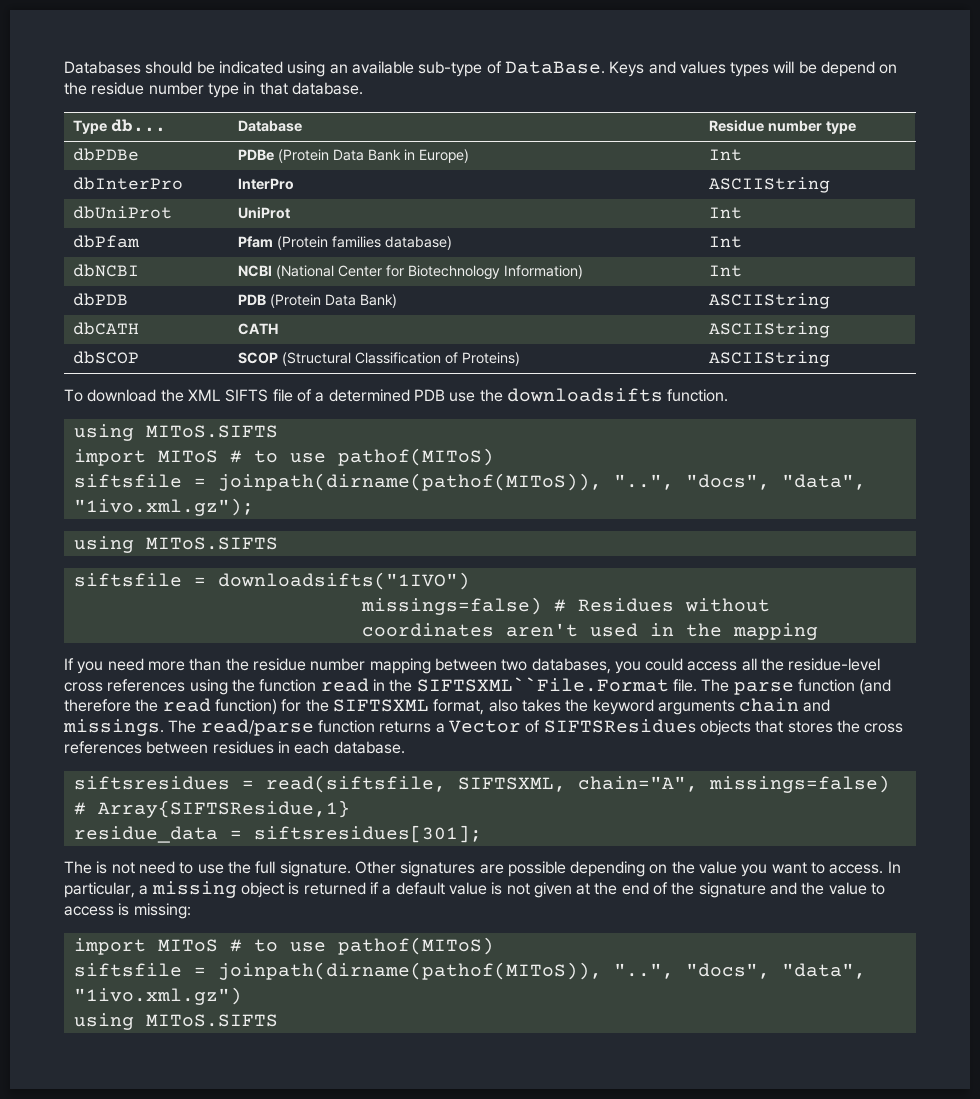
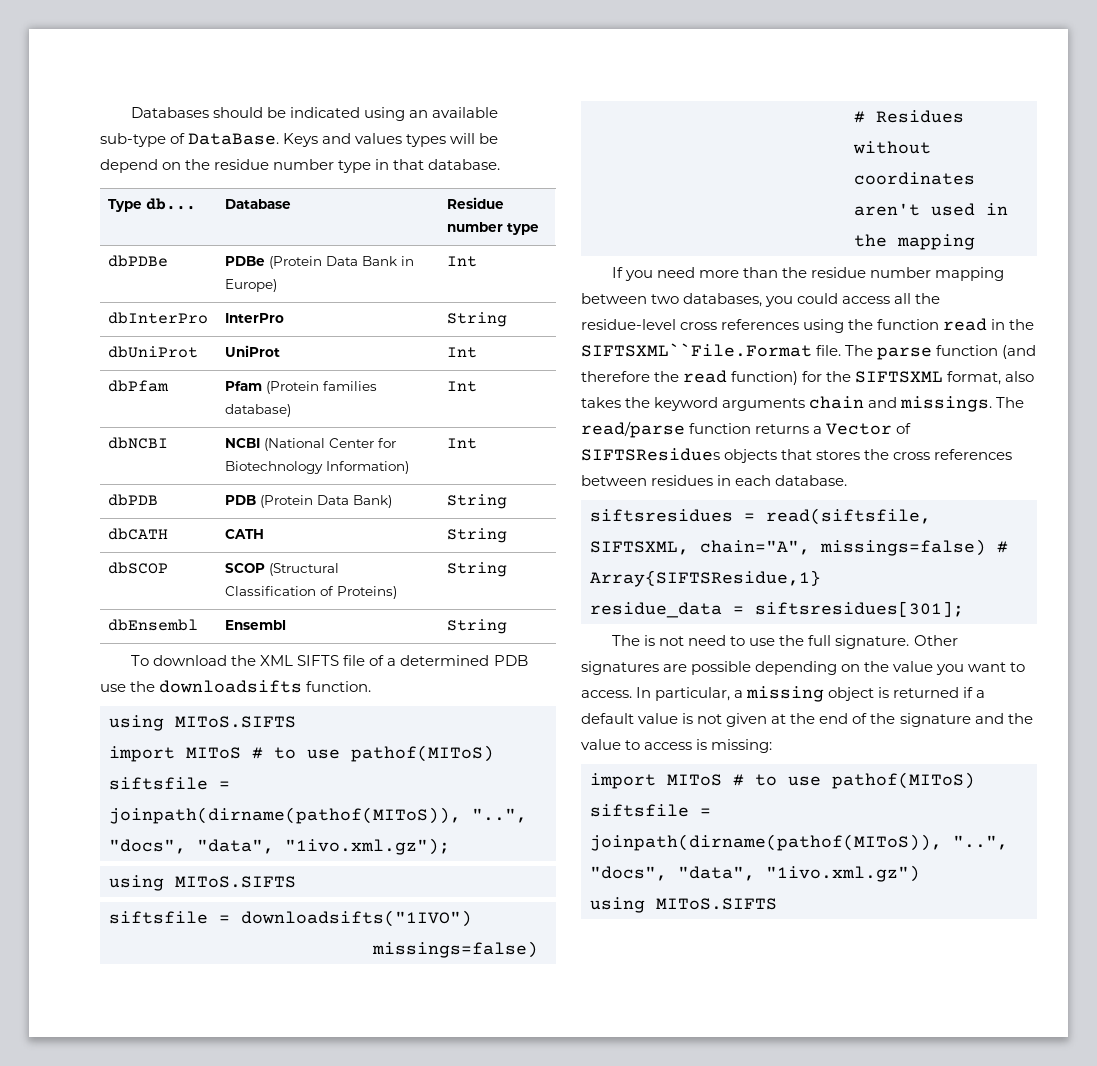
- dbInterPro | InterPro | ASCIIString
+ dbInterPro | InterPro | String
- dbPDB | PDB (Protein Data Bank) | ASCIIString
+ dbPDB | PDB (Protein Data Bank) | String
- dbCATH | CATH | ASCIIString
+ dbCATH | CATH | String
- dbSCOP | SCOP (Structural Classification of Proteins) | ASCIIString
+ dbSCOP | SCOP (Structural Classification of Proteins) | String
+ dbEnsembl | Ensembl | String

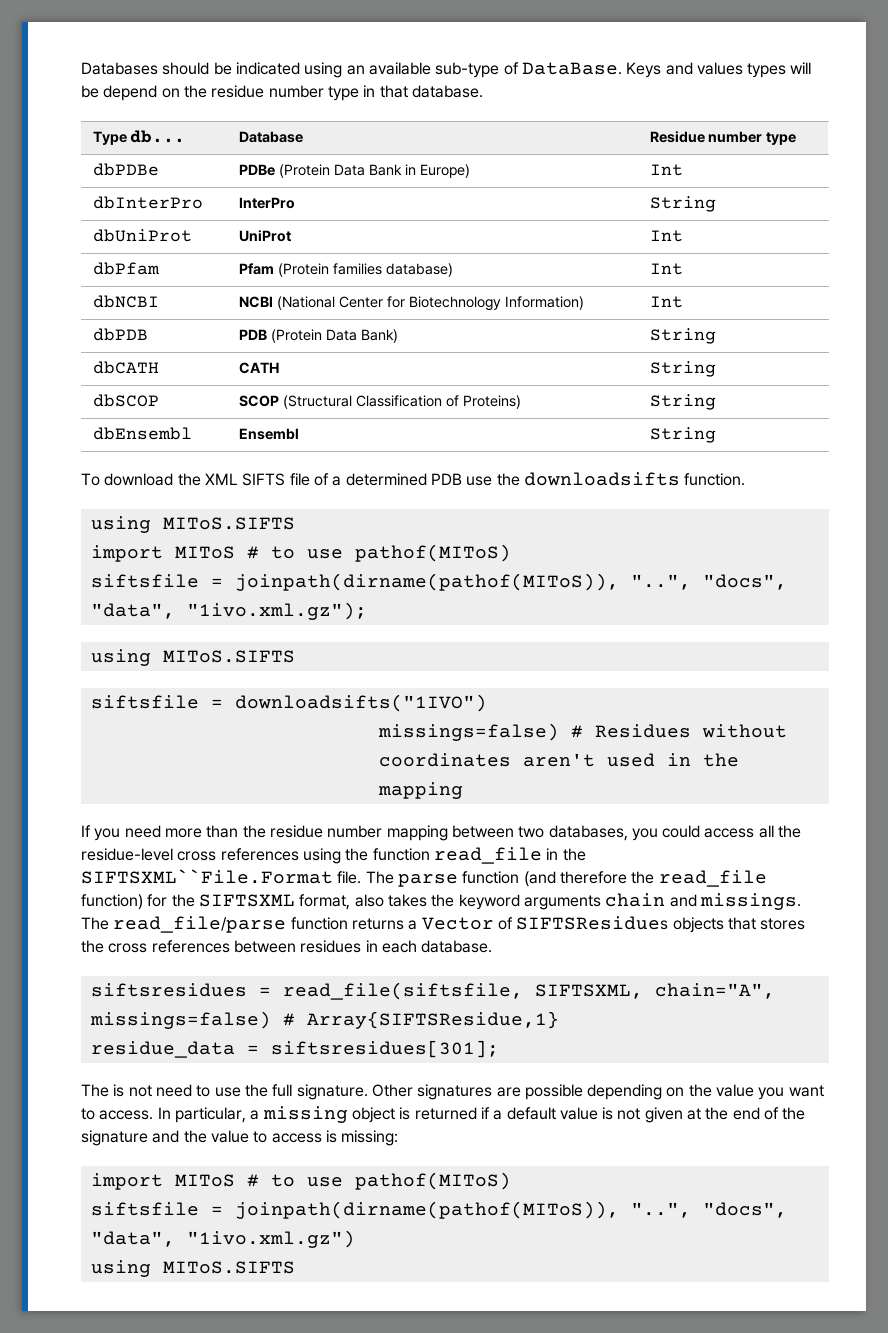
- If you need more than the residue number mapping between two databases, you could access all the residue-level cross references using the function read in the SIFTSXML``File.Format file.
+ If you need more than the residue number mapping between two databases, you could access all the residue-level cross references using the function read_file in the SIFTSXML``File.Format file.
- The parse function (and therefore the read function) for the SIFTSXML format, also takes the keyword arguments chain and missings.
+ The parse function (and therefore the read_file function) for the SIFTSXML format, also takes the keyword arguments chain and missings.
- The read/parse function returns a Vector of SIFTSResidues objects that stores the cross references between residues in each database.
+ The read_file/parse function returns a Vector of SIFTSResidues objects that stores the cross references between residues in each database.
- siftsresidues = read(siftsfile, SIFTSXML, chain="A", missings=false) # Array{SIFTSResidue,1}
+ siftsresidues = read_file(siftsfile, SIFTSXML, chain="A", missings=false) # Array{SIFTSResidue,1}

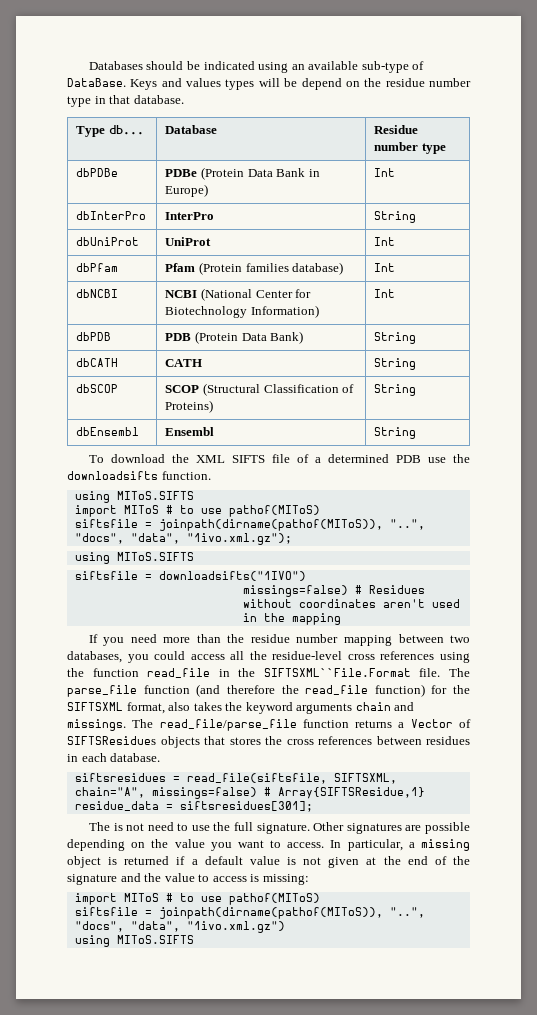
- The parse function (and therefore the read_file function) for the SIFTSXML format, also takes the keyword arguments chain and missings.
+ The parse_file function (and therefore the read_file function) for the SIFTSXML format, also takes the keyword arguments chain and missings.
- The read_file/parse function returns a Vector of SIFTSResidues objects that stores the cross references between residues in each database.
+ The read_file/parse_file function returns a Vector of SIFTSResidues objects that stores the cross references between residues in each database.

